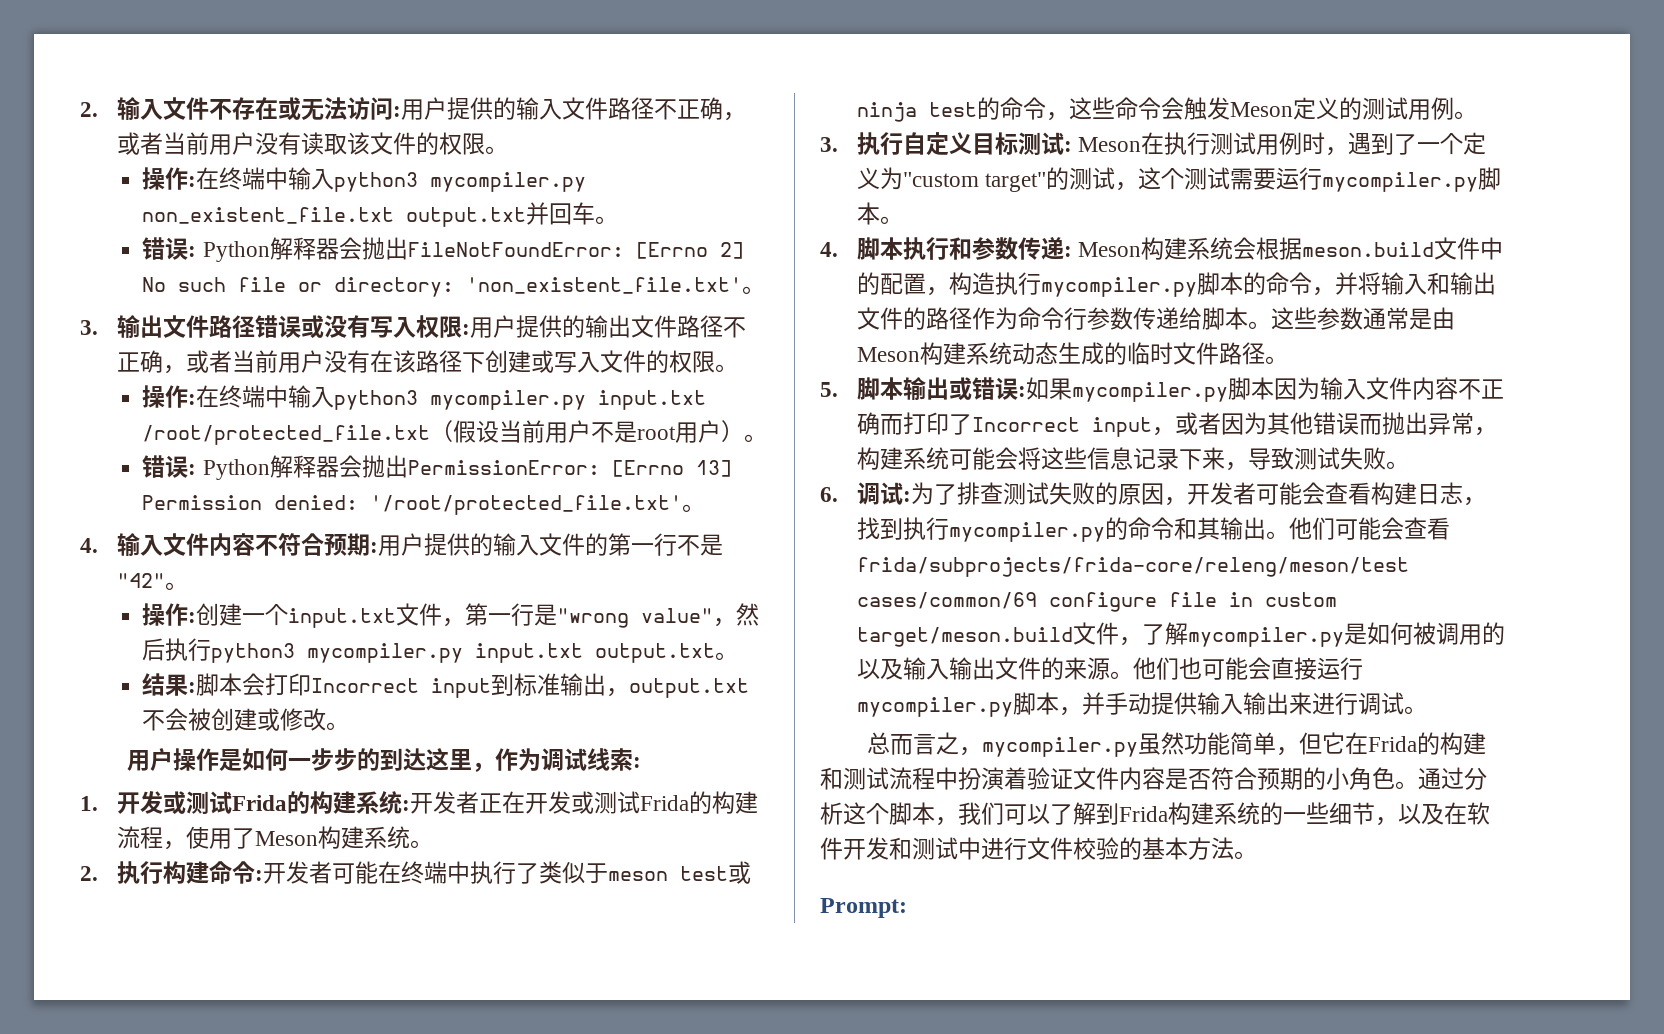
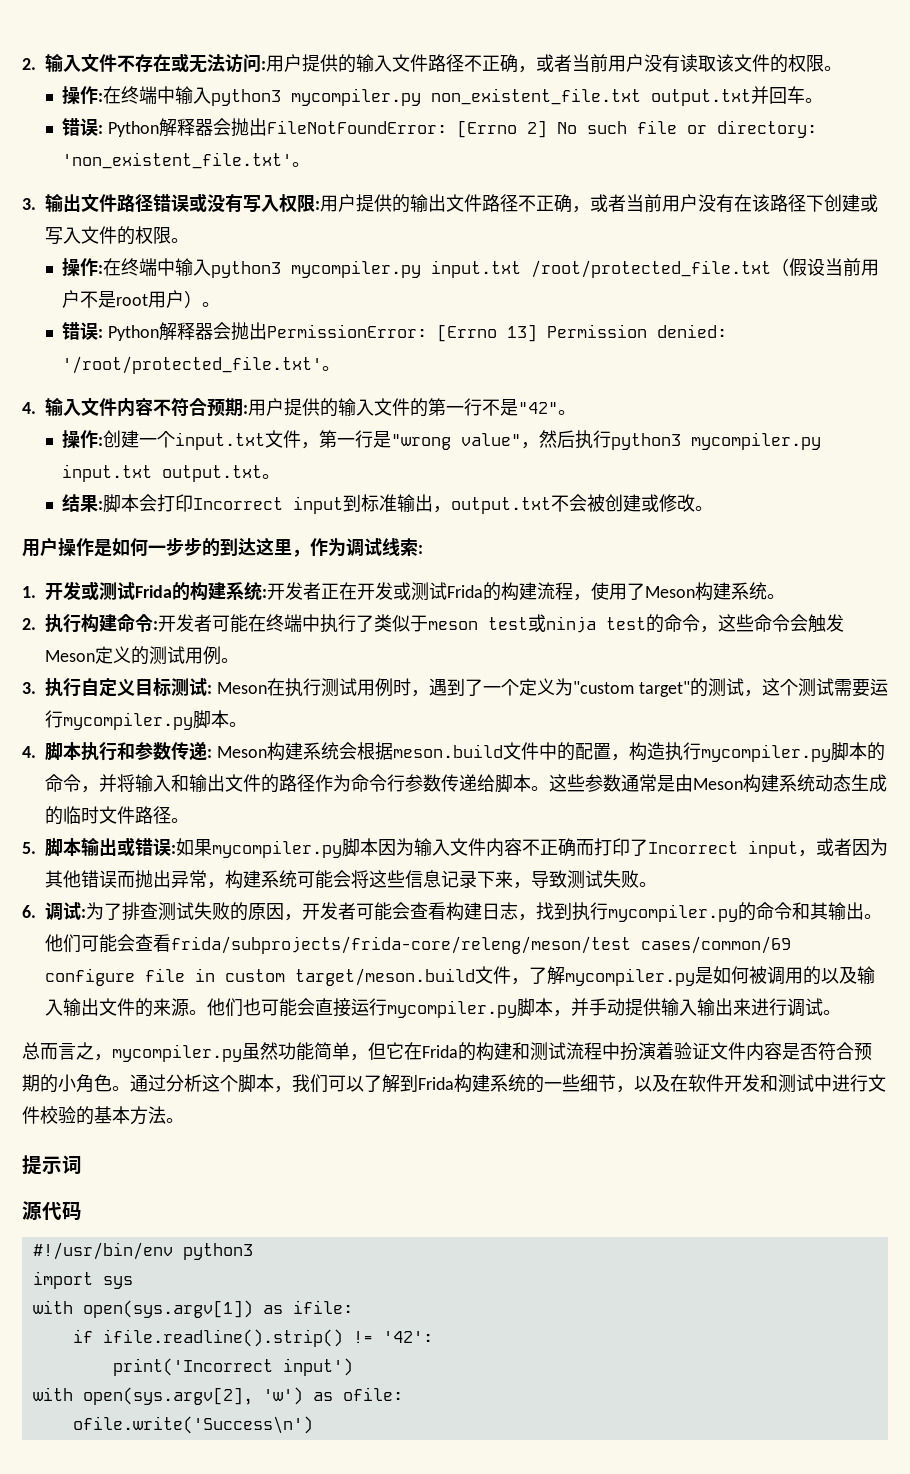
- Prompt:
+ 提示词
+ 源代码
+ #!/usr/bin/env python3
+ import sys
+ with open(sys.argv[1]) as ifile:
+ if ifile.readline().strip() != '42':
+ print('Incorrect input')
+ with open(sys.argv[2], 'w') as ofile:
+ ofile.write('Success\n')

